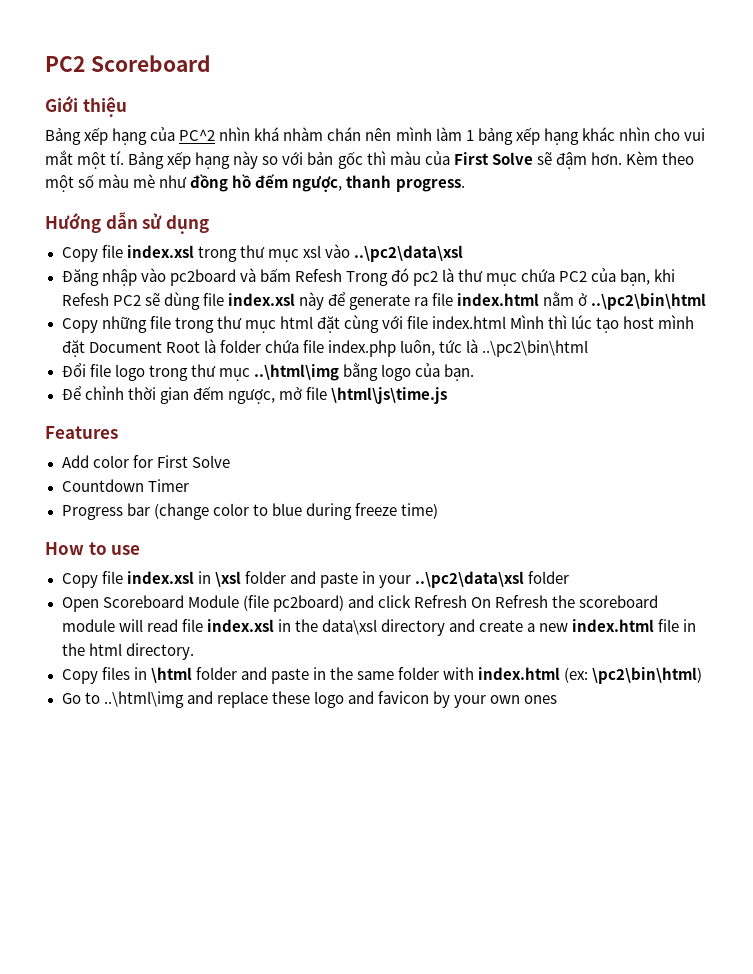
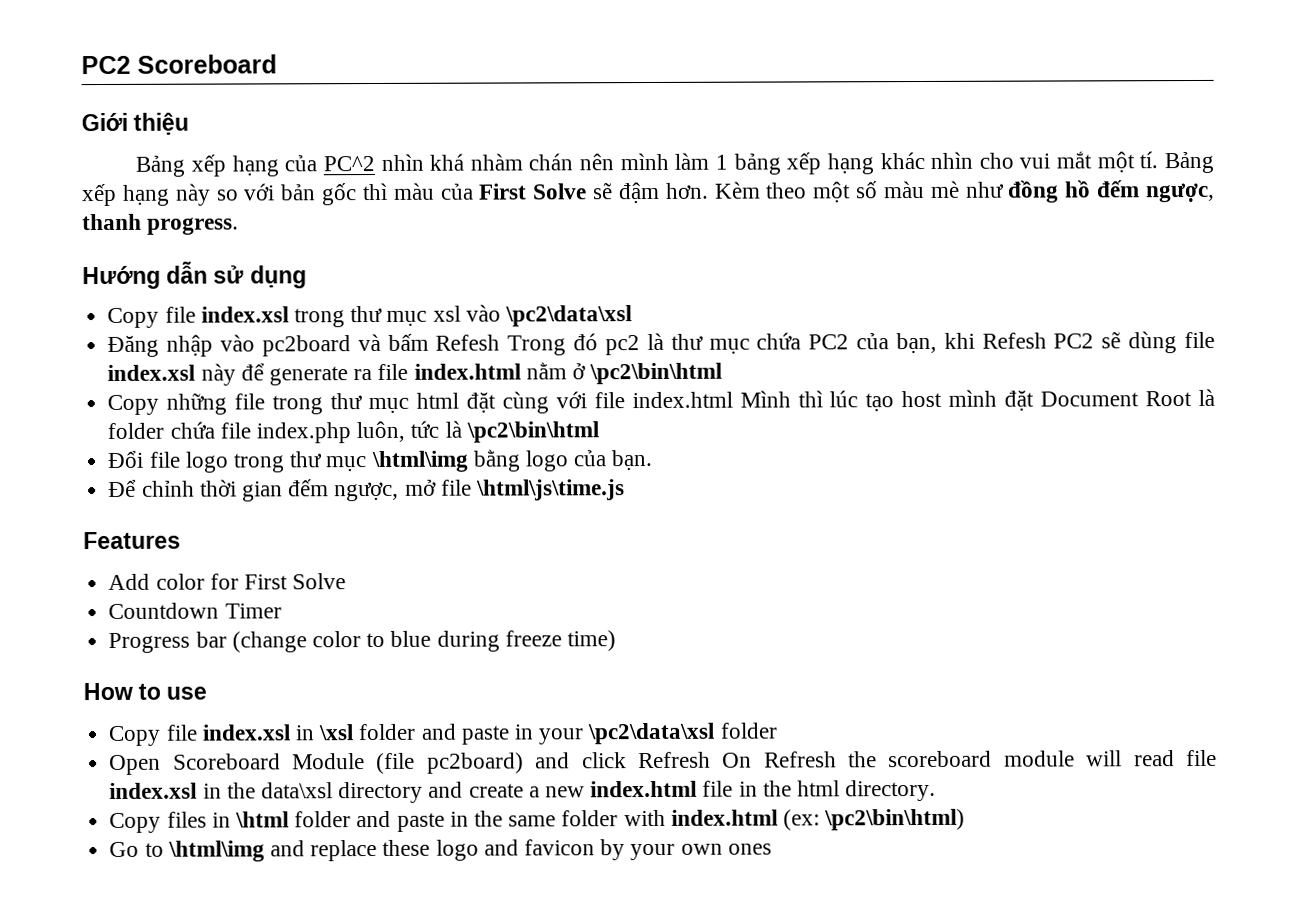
- Copy file index.xsl trong thư mục xsl vào ..\pc2\data\xsl
+ Copy file index.xsl trong thư mục xsl vào \pc2\data\xsl
- Đăng nhập vào pc2board và bấm Refesh Trong đó pc2 là thư mục chứa PC2 của bạn, khi Refesh PC2 sẽ dùng file index.xsl này để generate ra file index.html nằm ở ..\pc2\bin\html
+ Đăng nhập vào pc2board và bấm Refesh Trong đó pc2 là thư mục chứa PC2 của bạn, khi Refesh PC2 sẽ dùng file index.xsl này để generate ra file index.html nằm ở \pc2\bin\html
- Copy những file trong thư mục html đặt cùng với file index.html Mình thì lúc tạo host mình đặt Document Root là folder chứa file index.php luôn, tức là ..\pc2\bin\html
+ Copy những file trong thư mục html đặt cùng với file index.html Mình thì lúc tạo host mình đặt Document Root là folder chứa file index.php luôn, tức là \pc2\bin\html
- Đổi file logo trong thư mục ..\html\img bằng logo của bạn.
+ Đổi file logo trong thư mục \html\img bằng logo của bạn.
- Copy file index.xsl in \xsl folder and paste in your ..\pc2\data\xsl folder
+ Copy file index.xsl in \xsl folder and paste in your \pc2\data\xsl folder
- Go to ..\html\img and replace these logo and favicon by your own ones
+ Go to \html\img and replace these logo and favicon by your own ones

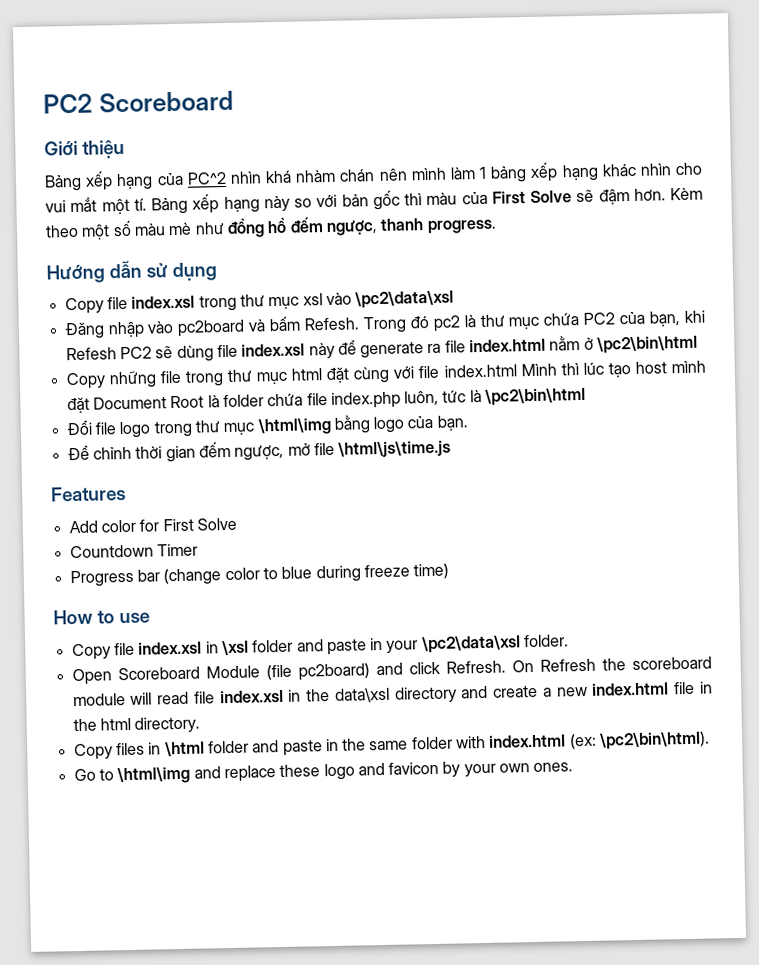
- Đăng nhập vào pc2board và bấm Refesh Trong đó pc2 là thư mục chứa PC2 của bạn, khi Refesh PC2 sẽ dùng file index.xsl này để generate ra file index.html nằm ở \pc2\bin\html
+ Đăng nhập vào pc2board và bấm Refesh. Trong đó pc2 là thư mục chứa PC2 của bạn, khi Refesh PC2 sẽ dùng file index.xsl này để generate ra file index.html nằm ở \pc2\bin\html
- Copy file index.xsl in \xsl folder and paste in your \pc2\data\xsl folder
+ Copy file index.xsl in \xsl folder and paste in your \pc2\data\xsl folder.
- Open Scoreboard Module (file pc2board) and click Refresh On Refresh the scoreboard module will read file index.xsl in the data\xsl directory and create a new index.html file in the html directory.
+ Open Scoreboard Module (file pc2board) and click Refresh. On Refresh the scoreboard module will read file index.xsl in the data\xsl directory and create a new index.html file in the html directory.
- Copy files in \html folder and paste in the same folder with index.html (ex: \pc2\bin\html)
+ Copy files in \html folder and paste in the same folder with index.html (ex: \pc2\bin\html).
- Go to \html\img and replace these logo and favicon by your own ones
+ Go to \html\img and replace these logo and favicon by your own ones.

